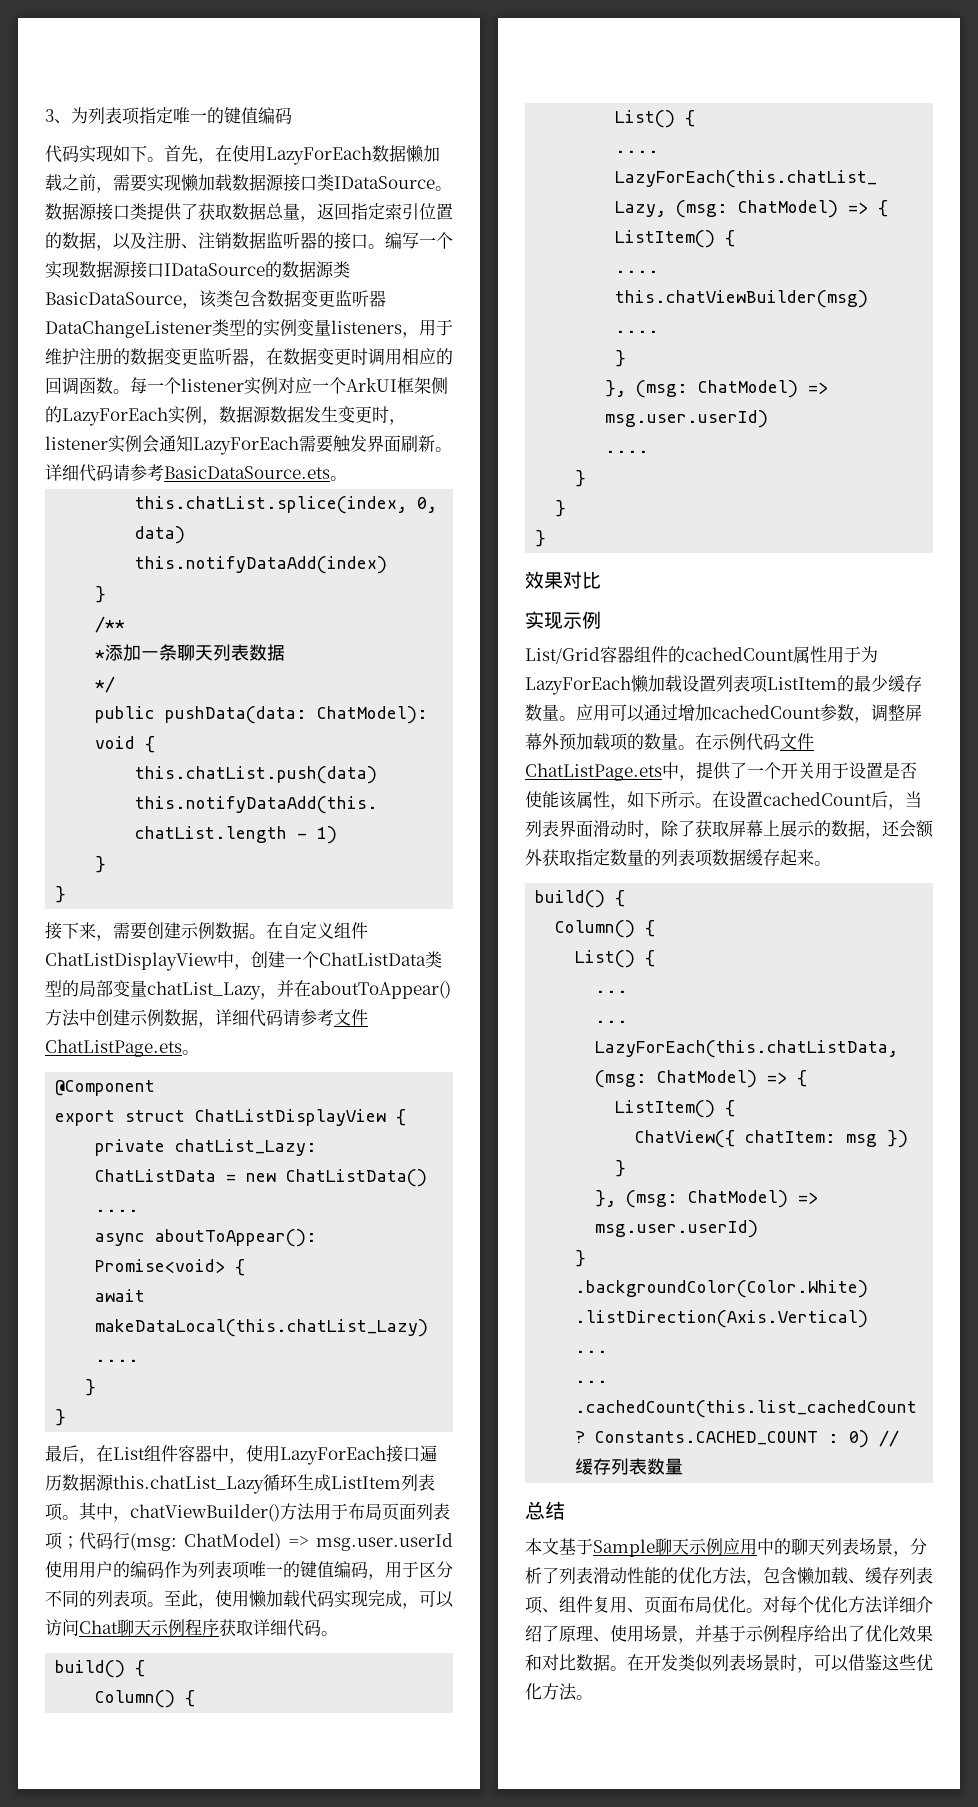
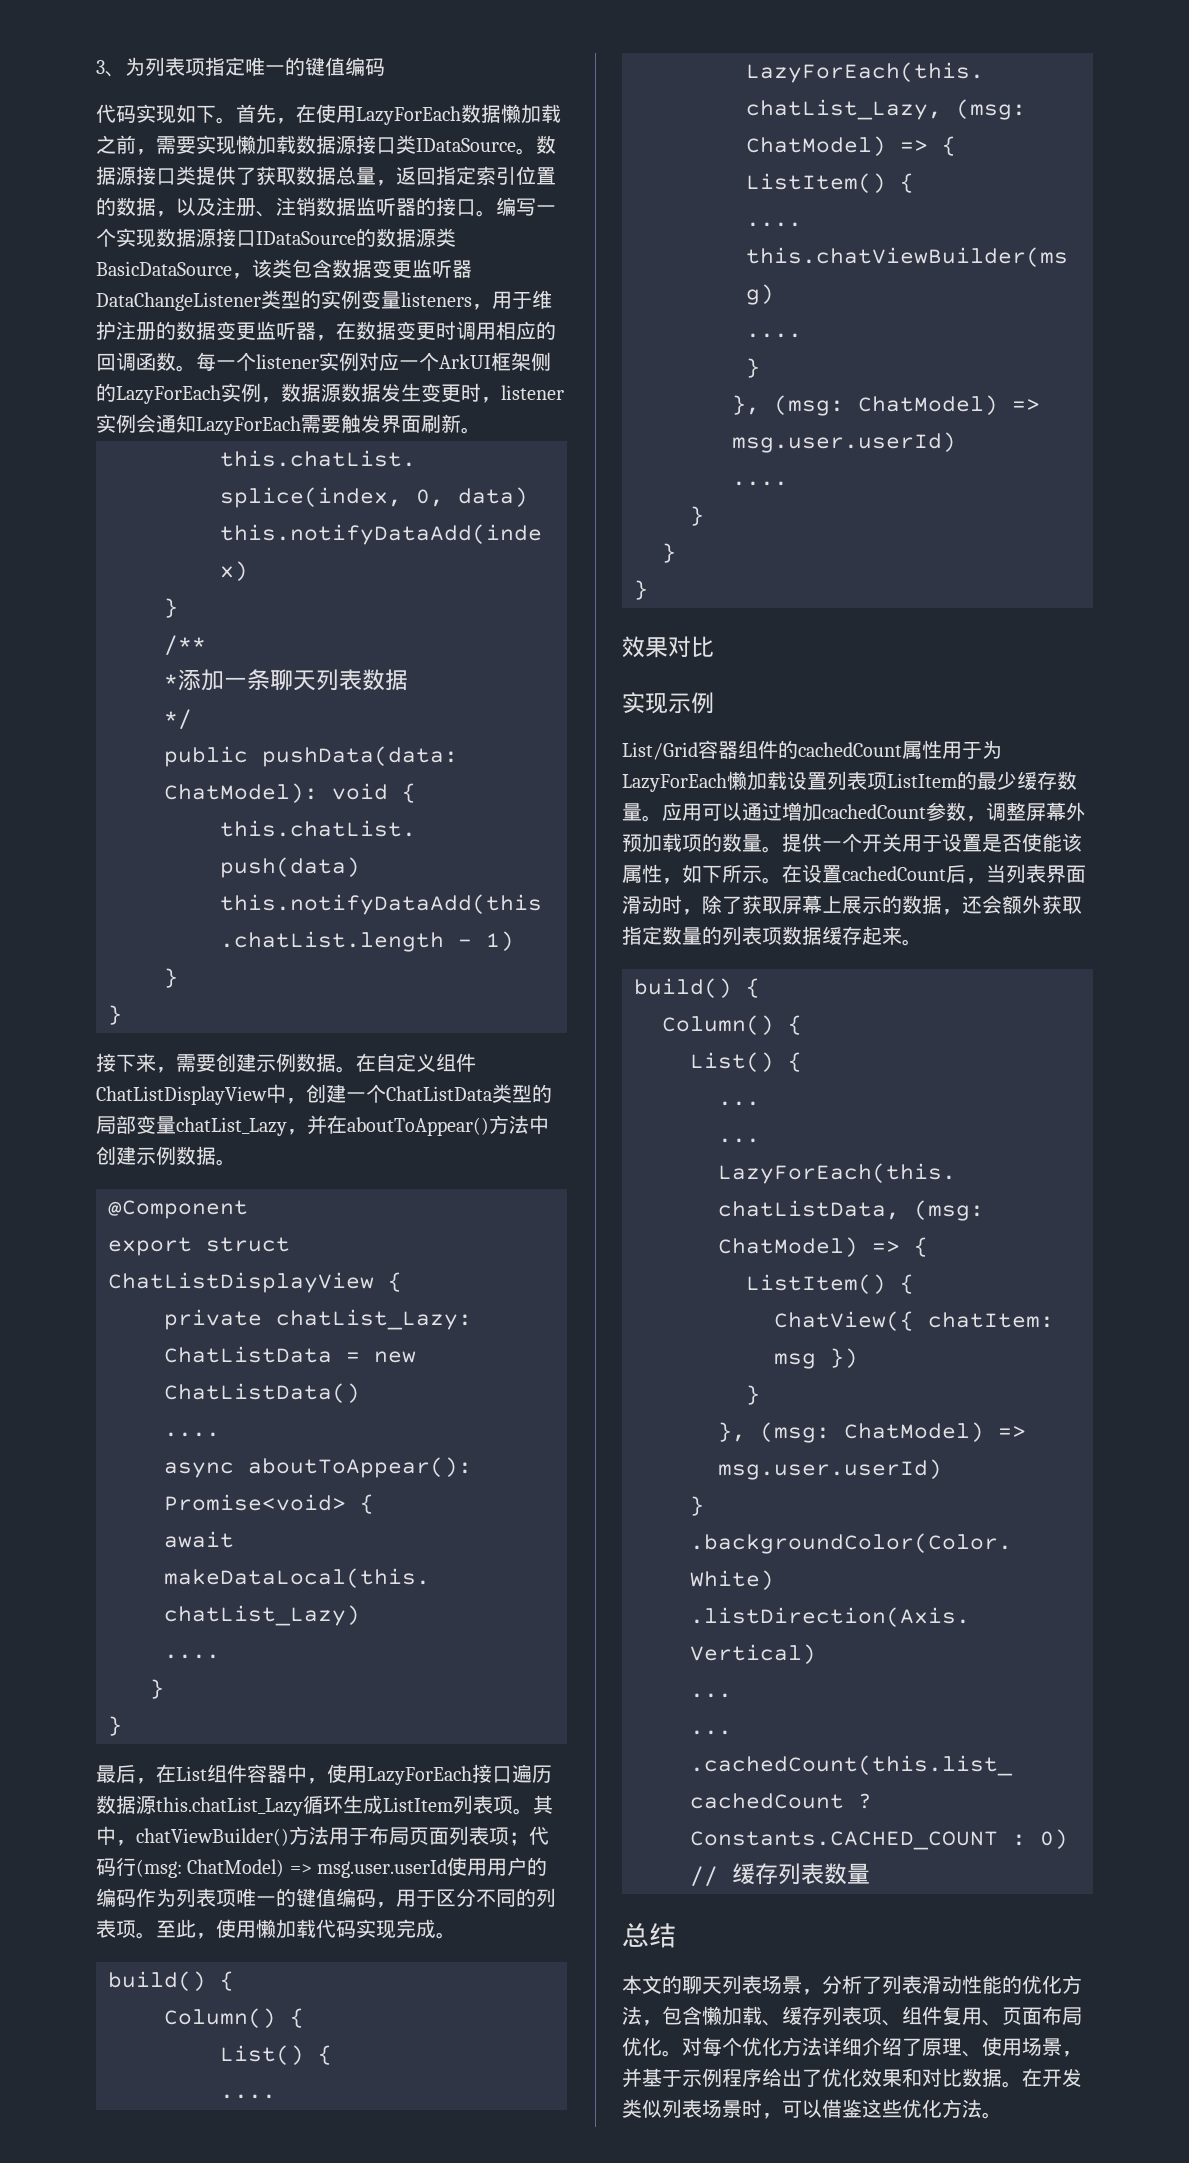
- 详细代码请参考BasicDataSource.ets。
- 在自定义组件ChatListDisplayView中，创建一个ChatListData类型的局部变量chatList_Lazy，并在aboutToAppear()方法中创建示例数据，详细代码请参考文件ChatListPage.ets。
+ 在自定义组件ChatListDisplayView中，创建一个ChatListData类型的局部变量chatList_Lazy，并在aboutToAppear()方法中创建示例数据。
- 至此，使用懒加载代码实现完成，可以访问Chat聊天示例程序获取详细代码。
+ 至此，使用懒加载代码实现完成。
- 在示例代码文件ChatListPage.ets中，提供了一个开关用于设置是否使能该属性，如下所示。
+ 提供一个开关用于设置是否使能该属性，如下所示。
- 本文基于Sample聊天示例应用中的聊天列表场景，分析了列表滑动性能的优化方法，包含懒加载、缓存列表项、组件复用、页面布局优化。
+ 本文的聊天列表场景，分析了列表滑动性能的优化方法，包含懒加载、缓存列表项、组件复用、页面布局优化。

